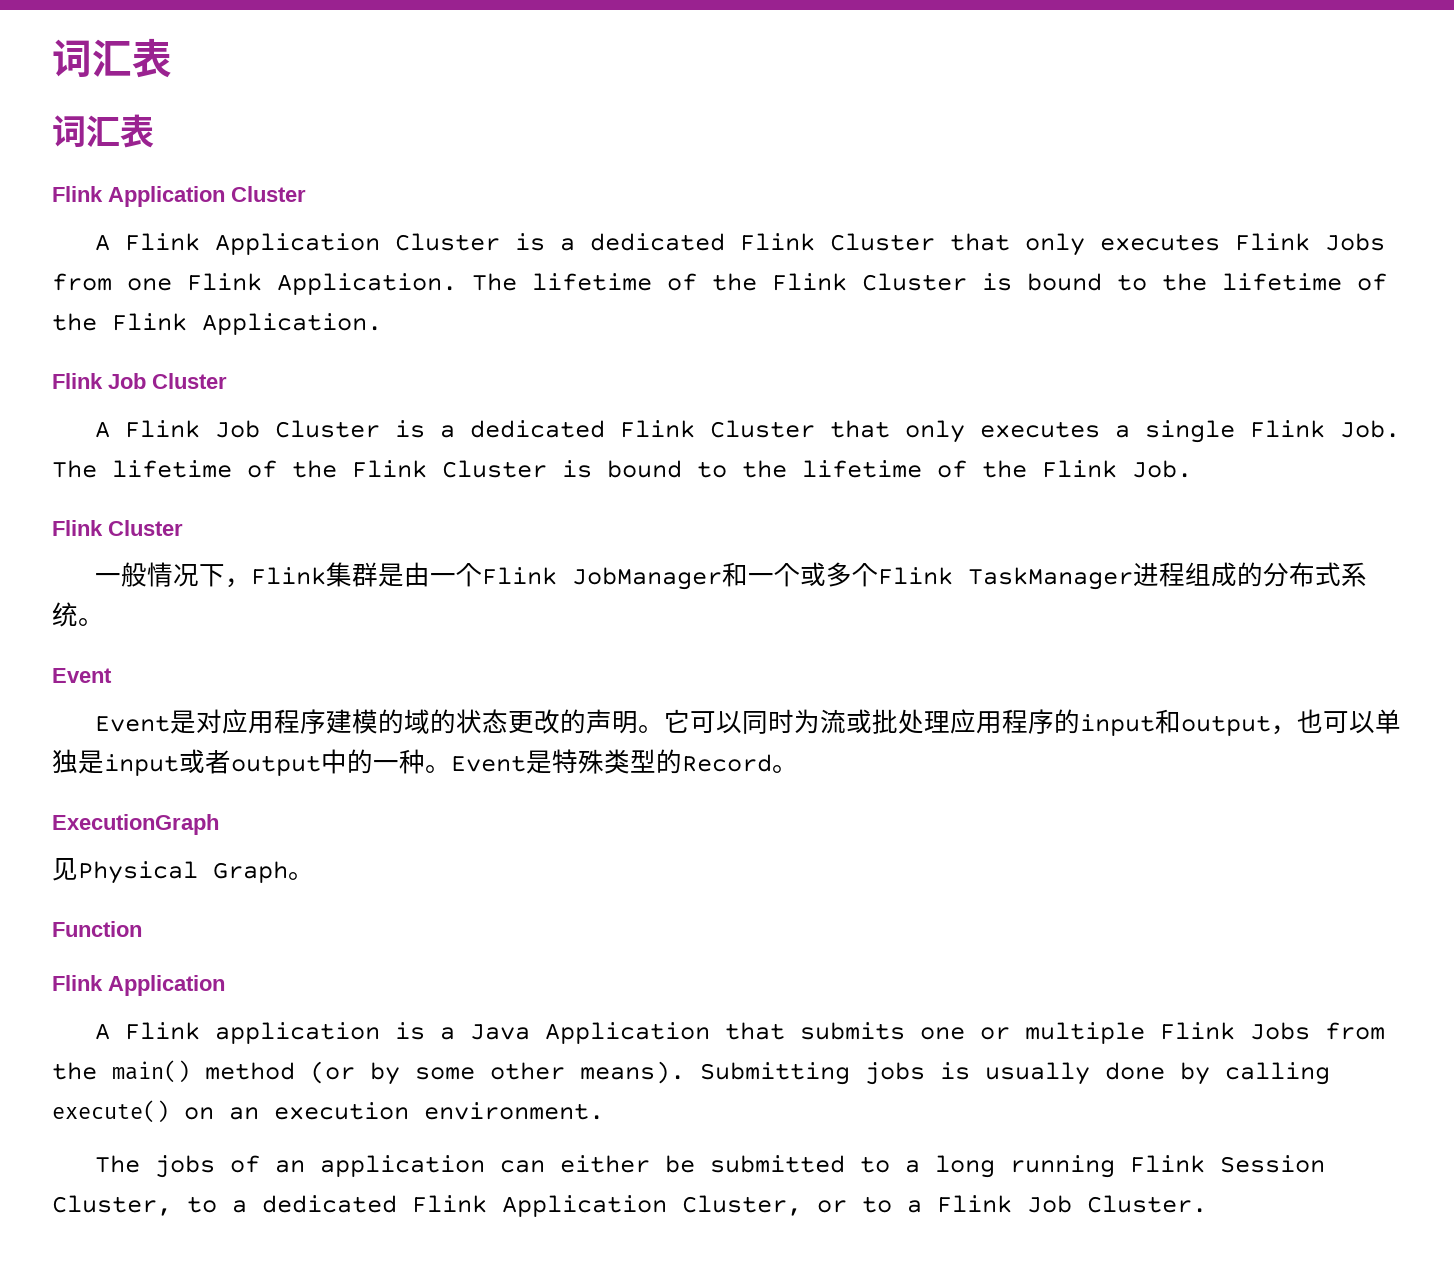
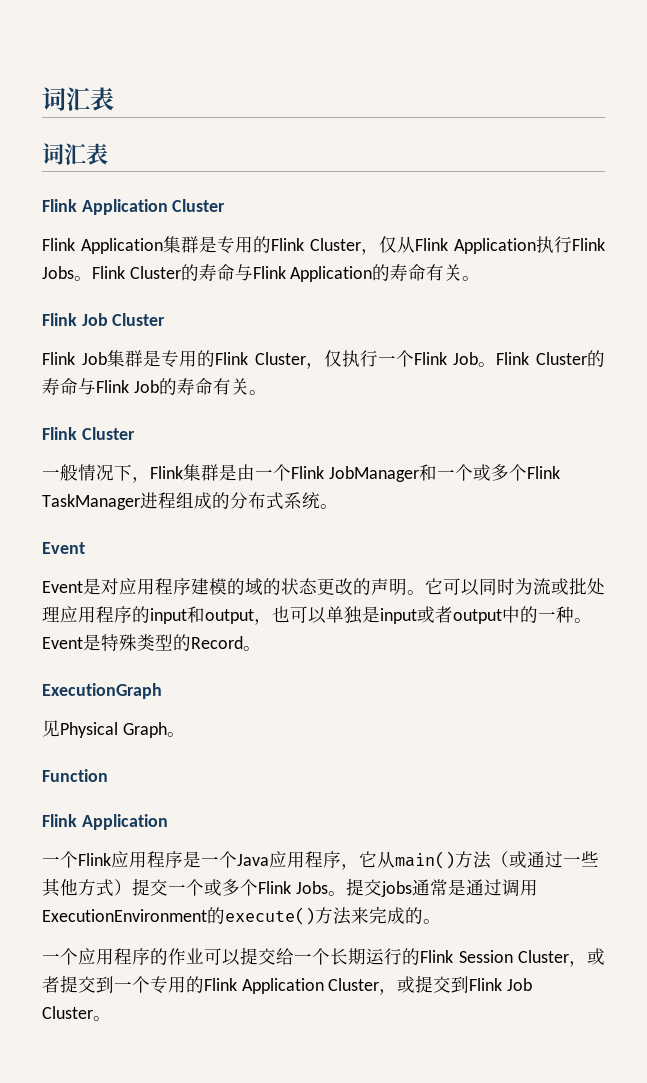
- A Flink Application Cluster is a dedicated Flink Cluster that only executes Flink Jobs from one Flink Application. The lifetime of the Flink Cluster is bound to the lifetime of the Flink Application.
+ Flink Application集群是专用的Flink Cluster，仅从Flink Application执行Flink Jobs。Flink Cluster的寿命与Flink Application的寿命有关。
- A Flink Job Cluster is a dedicated Flink Cluster that only executes a single Flink Job. The lifetime of the Flink Cluster is bound to the lifetime of the Flink Job.
+ Flink Job集群是专用的Flink Cluster，仅执行一个Flink Job。Flink Cluster的寿命与Flink Job的寿命有关。
- A Flink application is a Java Application that submits one or multiple Flink Jobs from the main() method (or by some other means). Submitting jobs is usually done by calling execute() on an execution environment.
- The jobs of an application can either be submitted to a long running Flink Session Cluster, to a dedicated Flink Application Cluster, or to a Flink Job Cluster.
+ 一个Flink应用程序是一个Java应用程序，它从main()方法（或通过一些其他方式）提交一个或多个Flink Jobs。提交jobs通常是通过调用ExecutionEnvironment的execute()方法来完成的。
+ 一个应用程序的作业可以提交给一个长期运行的Flink Session Cluster，或者提交到一个专用的Flink Application Cluster，或提交到Flink Job Cluster。

